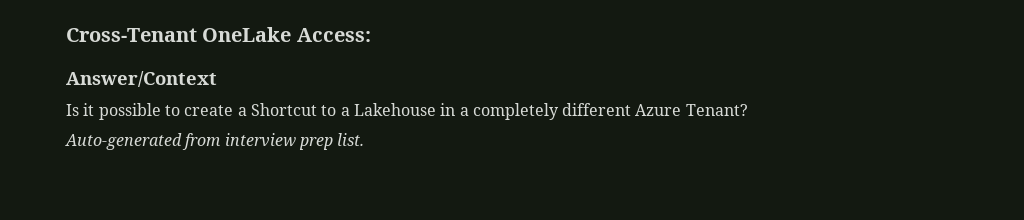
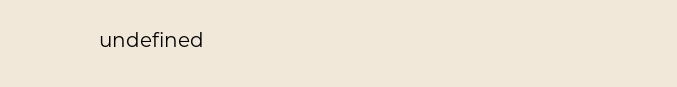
- Cross-Tenant OneLake Access:
- Answer/Context
- Is it possible to create a Shortcut to a Lakehouse in a completely different Azure Tenant?
- Auto-generated from interview prep list.
+ undefined

